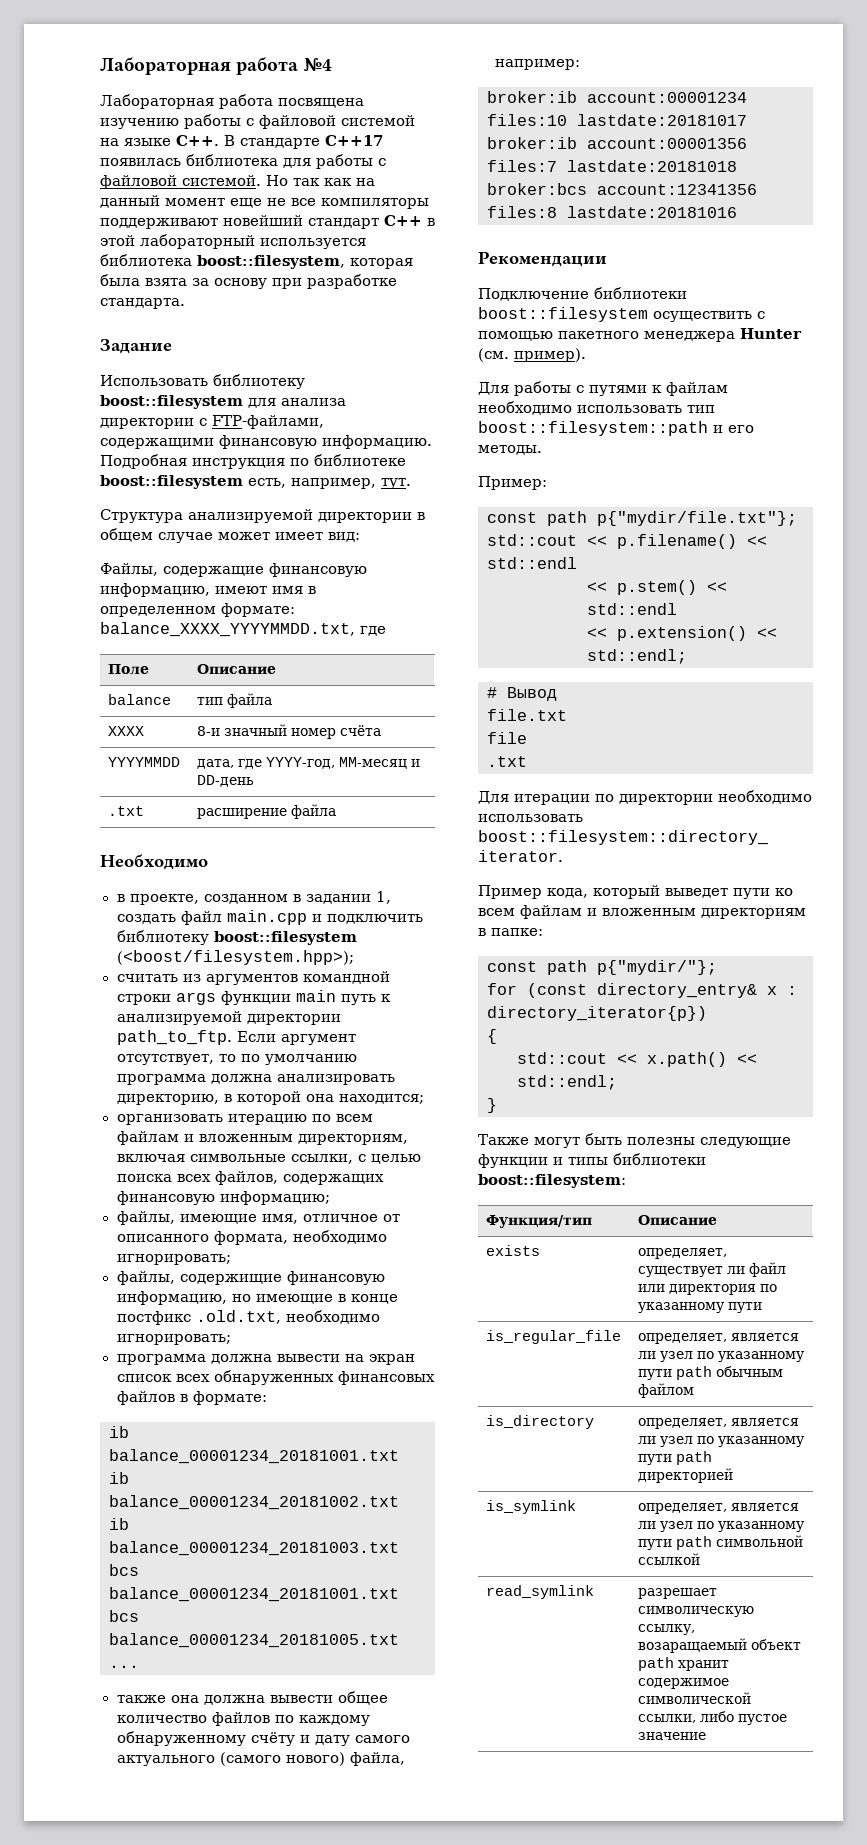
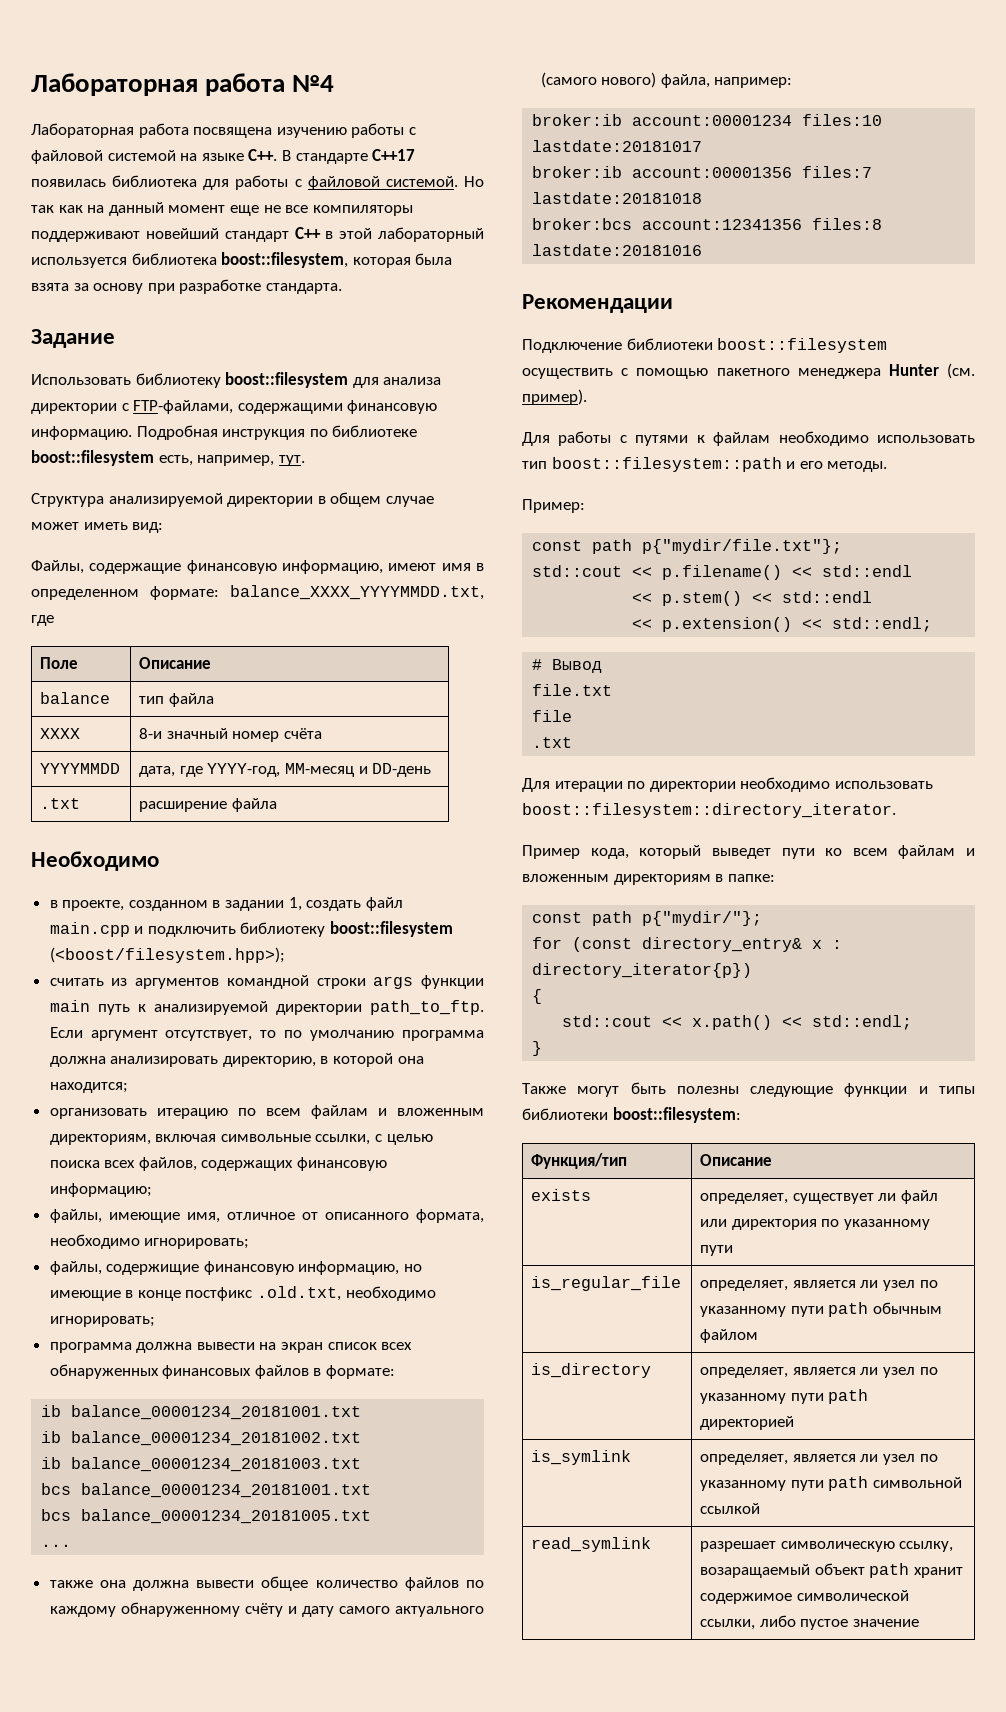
- Структура анализируемой директории в общем случае может имеет вид:
+ Структура анализируемой директории в общем случае может иметь вид:

